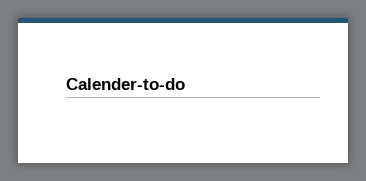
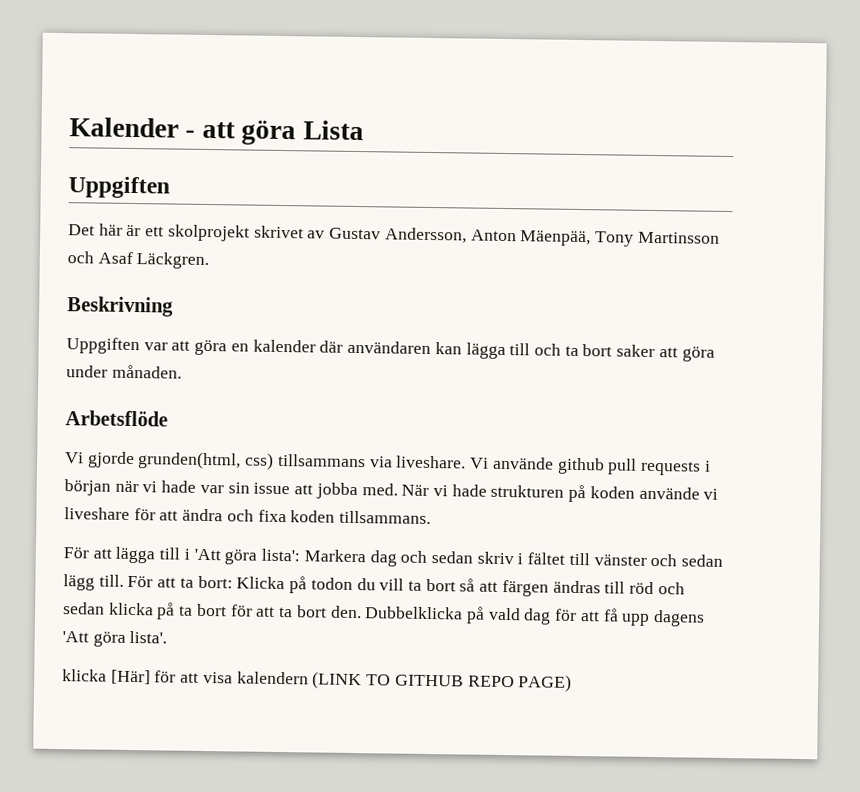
- Calender-to-do
+ Kalender - att göra Lista
+ Uppgiften
+ Det här är ett skolprojekt skrivet av Gustav Andersson, Anton Mäenpää, Tony Martinsson och Asaf Läckgren.
+ Beskrivning
+ Uppgiften var att göra en kalender där användaren kan lägga till och ta bort saker att göra under månaden.
+ Arbetsflöde
+ Vi gjorde grunden(html, css) tillsammans via liveshare. Vi använde github pull requests i början när vi hade var sin issue att jobba med. När vi hade strukturen på koden använde vi liveshare för att ändra och fixa koden tillsammans.
+ För att lägga till i 'Att göra lista': Markera dag och sedan skriv i fältet till vänster och sedan lägg till. För att ta bort: Klicka på todon du vill ta bort så att färgen ändras till röd och sedan klicka på ta bort för att ta bort den. Dubbelklicka på vald dag för att få upp dagens 'Att göra lista'.
+ klicka [Här] för att visa kalendern (LINK TO GITHUB REPO PAGE)

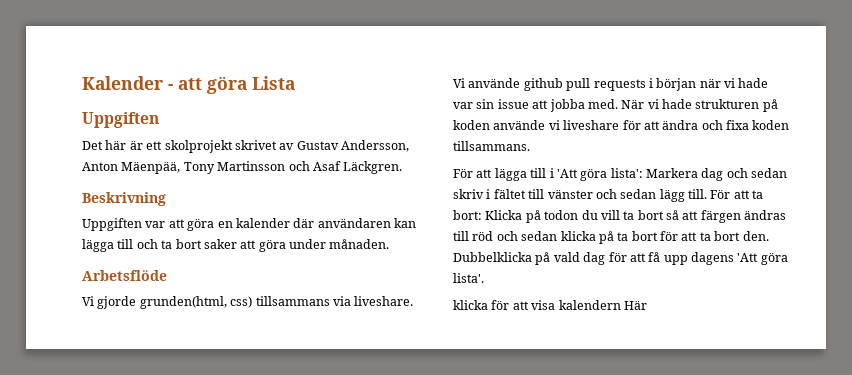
- klicka [Här] för att visa kalendern (LINK TO GITHUB REPO PAGE)
+ klicka för att visa kalendern Här

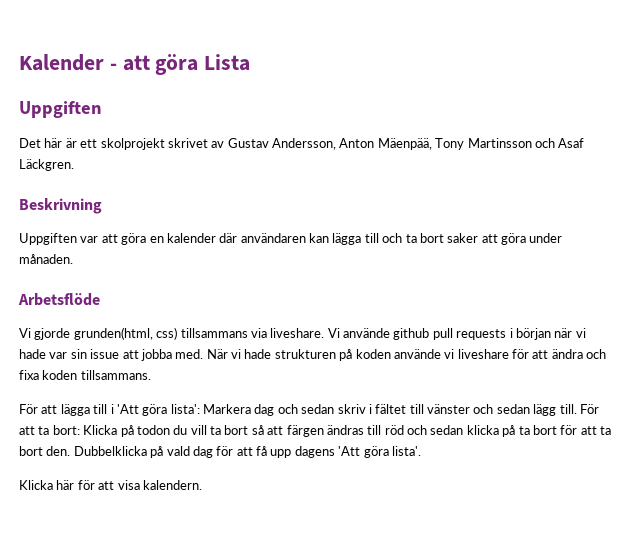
- klicka för att visa kalendern Här
+ Klicka här för att visa kalendern.

